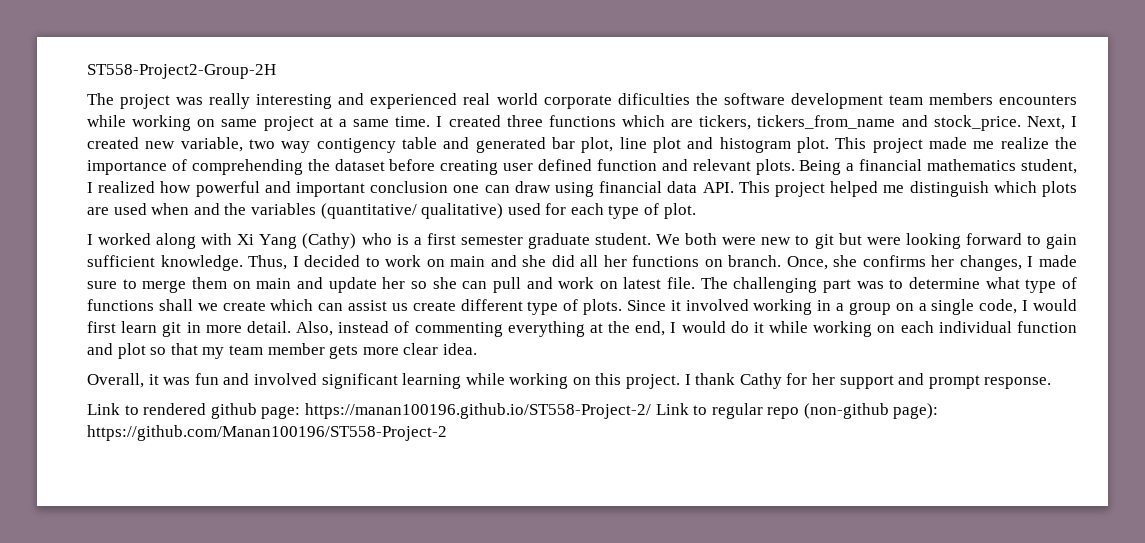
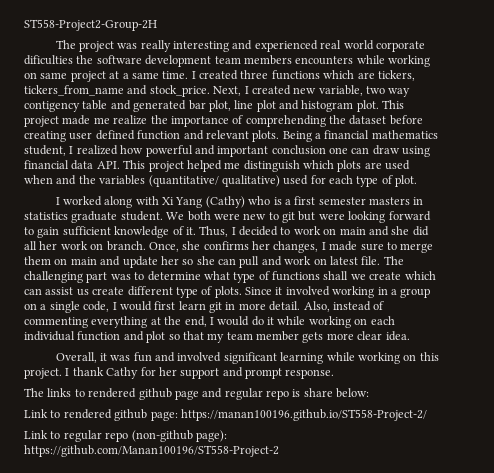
- I worked along with Xi Yang (Cathy) who is a first semester graduate student.
+ I worked along with Xi Yang (Cathy) who is a first semester masters in statistics graduate student.
- We both were new to git but were looking forward to gain sufficient knowledge.
+ We both were new to git but were looking forward to gain sufficient knowledge of it.
- Thus, I decided to work on main and she did all her functions on branch.
+ Thus, I decided to work on main and she did all her work on branch.
+ The links to rendered github page and regular repo is share below:
- Link to rendered github page: https://manan100196.github.io/ST558-Project-2/ Link to regular repo (non-github page): https://github.com/Manan100196/ST558-Project-2
+ Link to rendered github page: https://manan100196.github.io/ST558-Project-2/
+ Link to regular repo (non-github page): https://github.com/Manan100196/ST558-Project-2

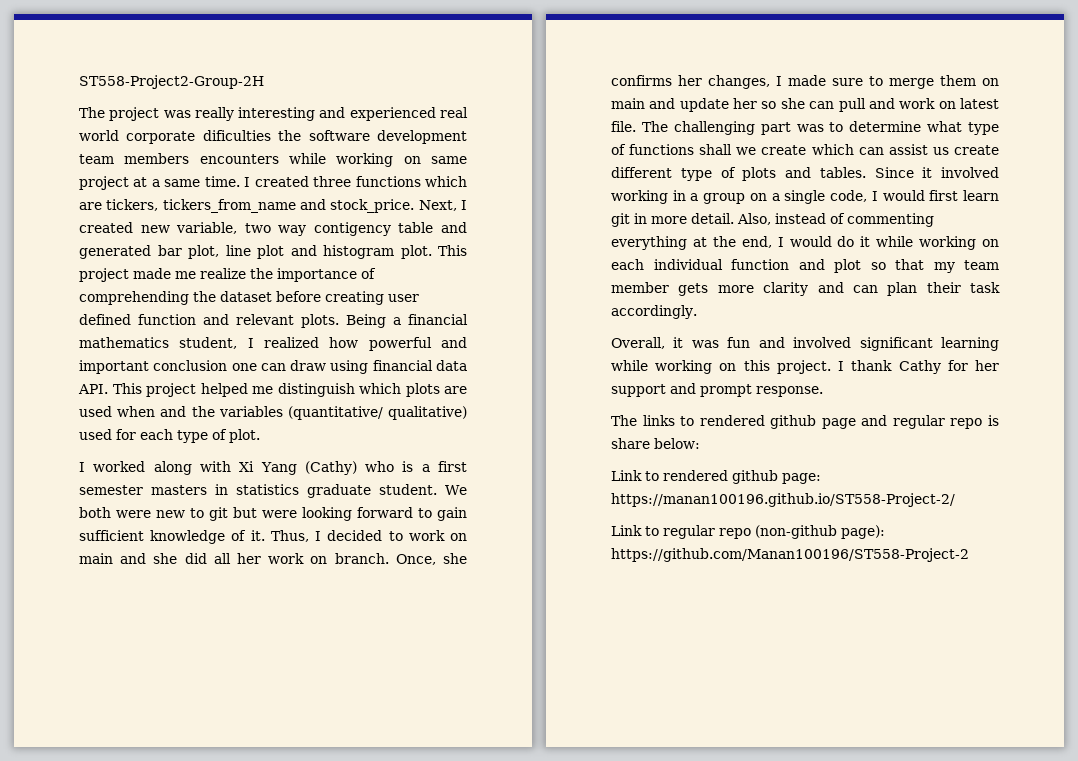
- The challenging part was to determine what type of functions shall we create which can assist us create different type of plots.
+ The challenging part was to determine what type of functions shall we create which can assist us create different type of plots and tables.
- Also, instead of commenting everything at the end, I would do it while working on each individual function and plot so that my team member gets more clear idea.
+ Also, instead of commenting everything at the end, I would do it while working on each individual function and plot so that my team member gets more clarity and can plan their task accordingly.

